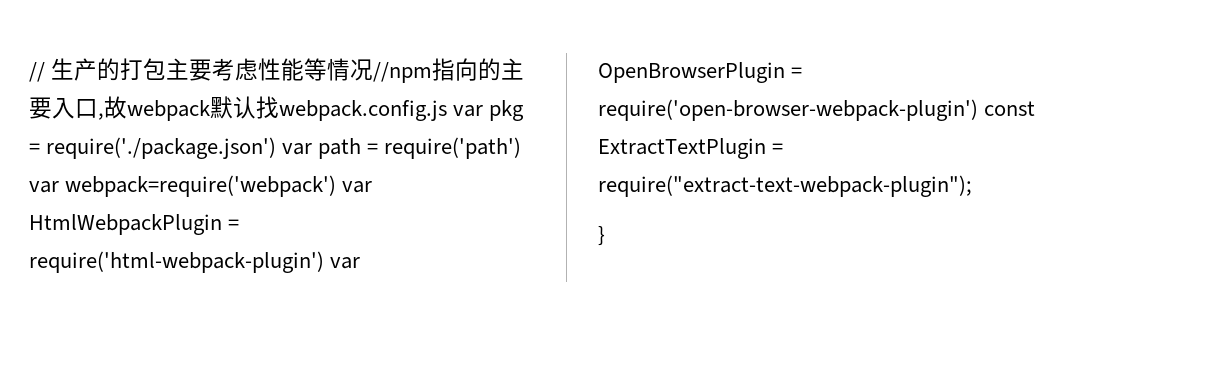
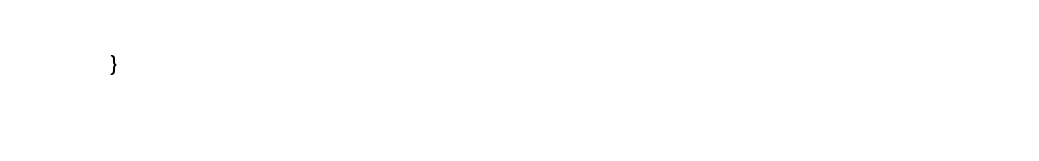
- // 生产的打包主要考虑性能等情况//npm指向的主要入口,故webpack默认找webpack.config.js var pkg = require('./package.json') var path = require('path') var webpack=require('webpack') var HtmlWebpackPlugin = require('html-webpack-plugin') var OpenBrowserPlugin = require('open-browser-webpack-plugin') const ExtractTextPlugin = require("extract-text-webpack-plugin");

